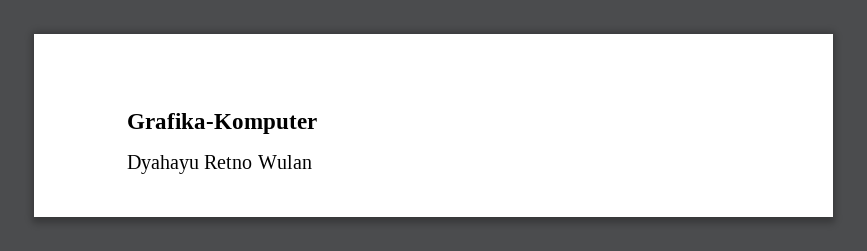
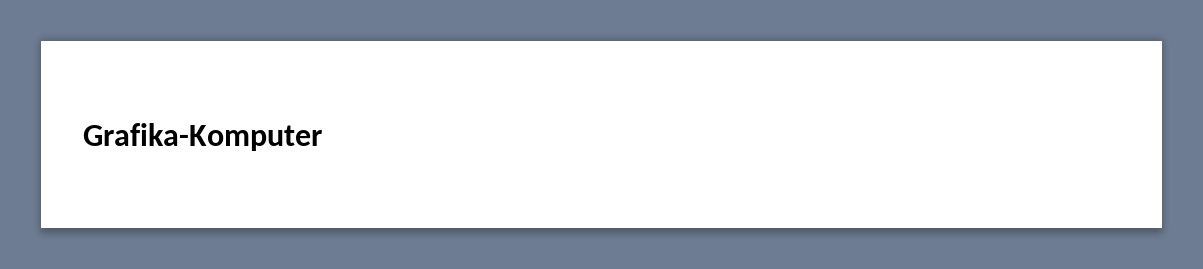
- Dyahayu Retno Wulan

